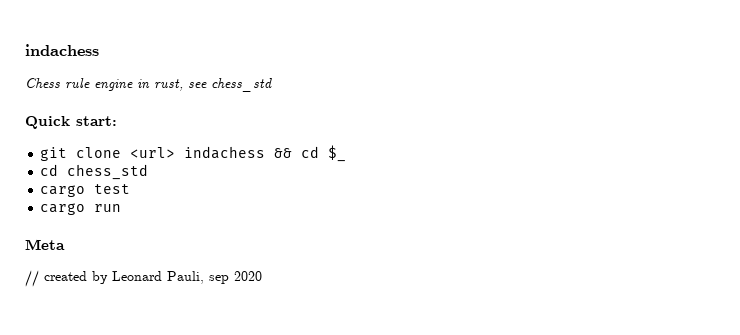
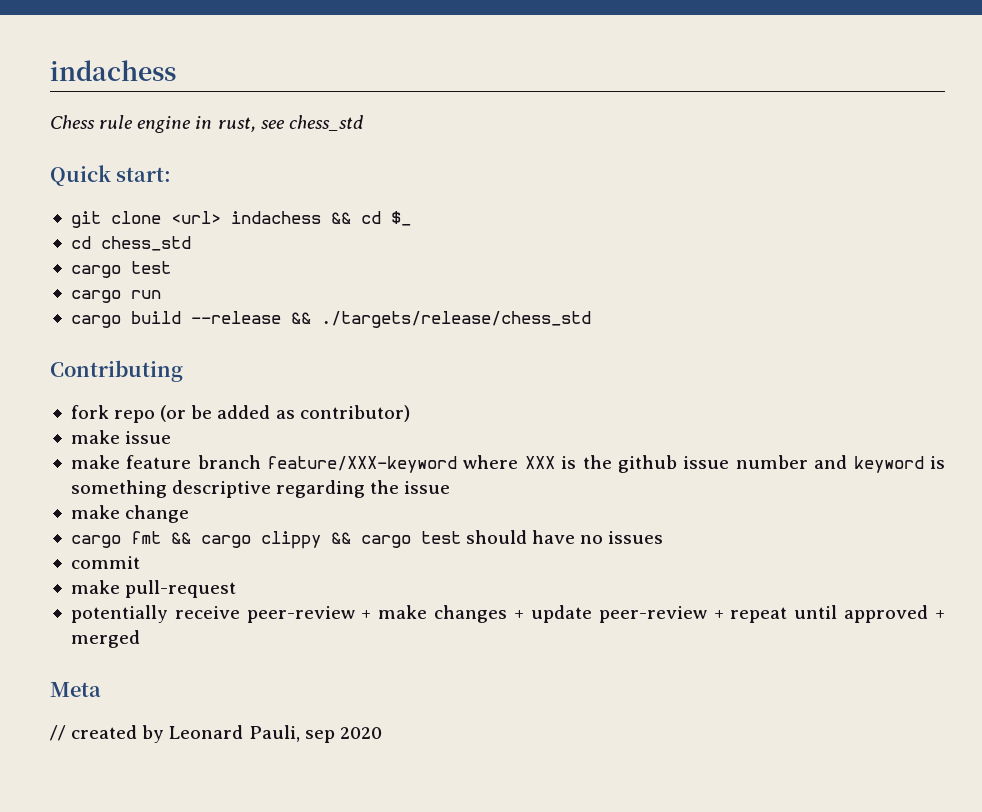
+ cargo build --release && ./targets/release/chess_std
+ Contributing
+ fork repo (or be added as contributor)
+ make issue
+ make feature branch feature/XXX-keyword where XXX is the github issue number and keyword is something descriptive regarding the issue
+ make change
+ cargo fmt && cargo clippy && cargo test should have no issues
+ commit
+ make pull-request
+ potentially receive peer-review + make changes + update peer-review + repeat until approved + merged

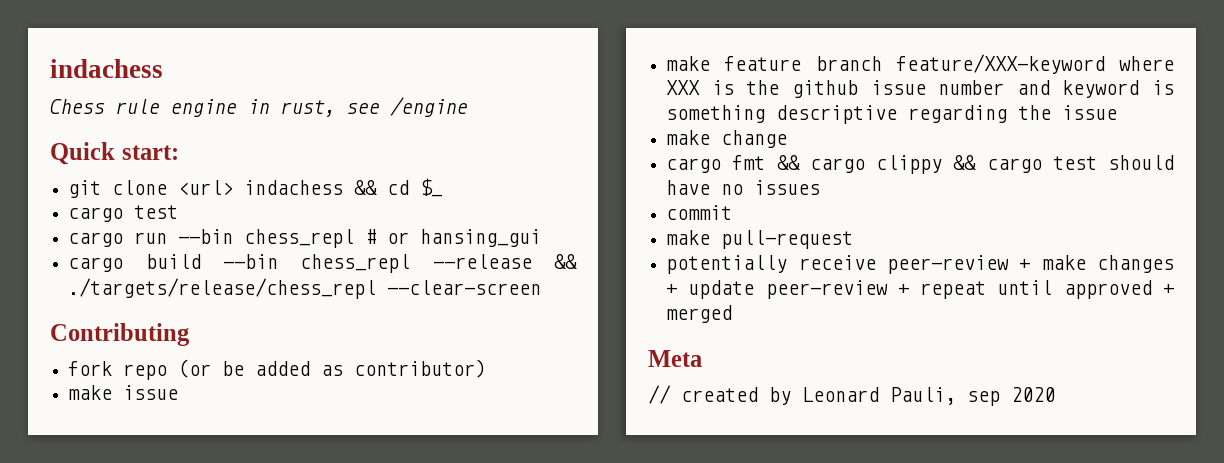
- Chess rule engine in rust, see chess_std
+ Chess rule engine in rust, see /engine
- cd chess_std
- cargo run
- cargo build --release && ./targets/release/chess_std
+ cargo run --bin chess_repl # or hansing_gui
+ cargo build --bin chess_repl --release && ./targets/release/chess_repl --clear-screen

